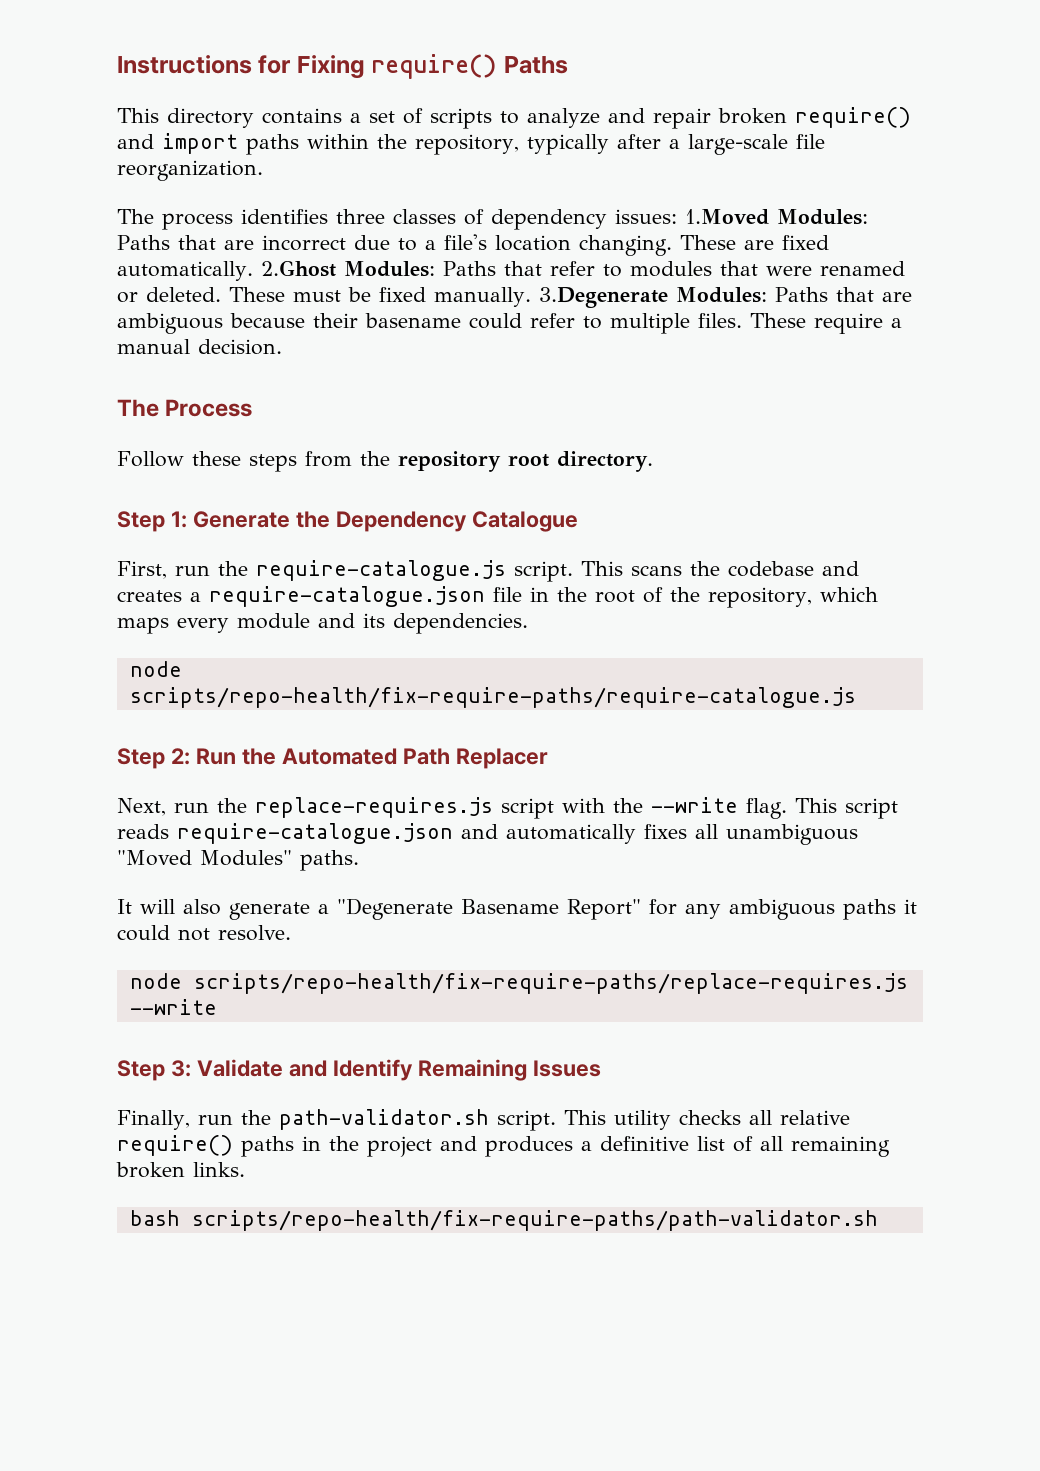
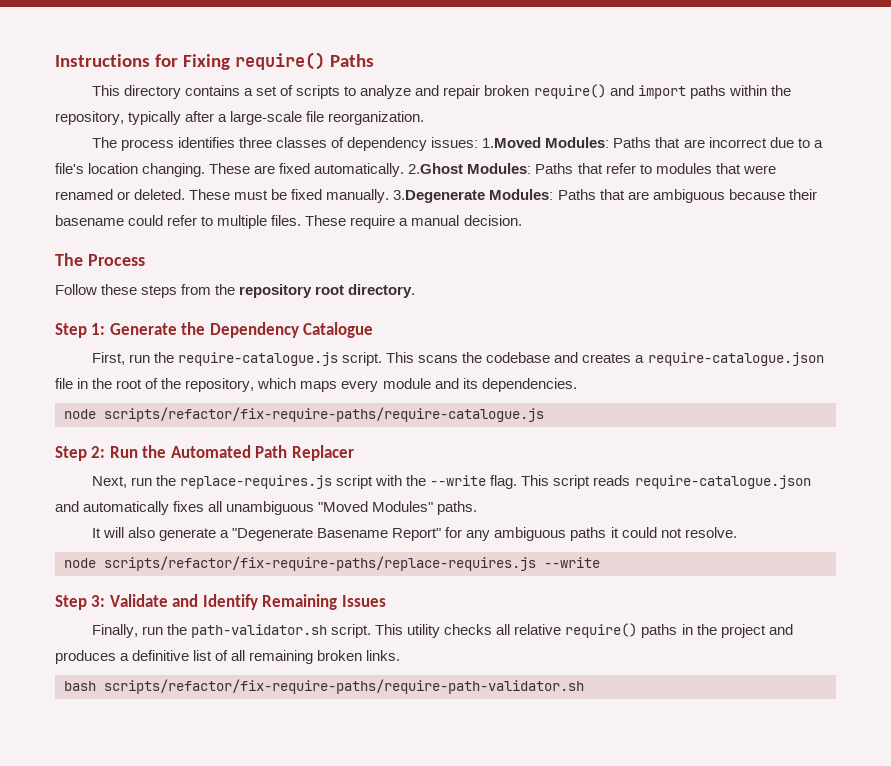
- node scripts/repo-health/fix-require-paths/require-catalogue.js
+ node scripts/refactor/fix-require-paths/require-catalogue.js
- node scripts/repo-health/fix-require-paths/replace-requires.js --write
+ node scripts/refactor/fix-require-paths/replace-requires.js --write
- bash scripts/repo-health/fix-require-paths/path-validator.sh
+ bash scripts/refactor/fix-require-paths/require-path-validator.sh

